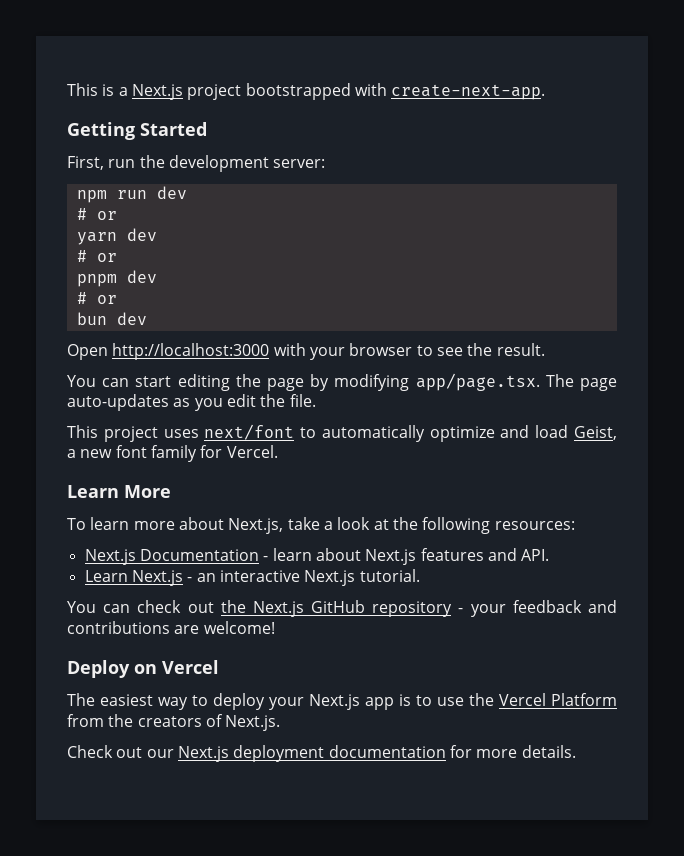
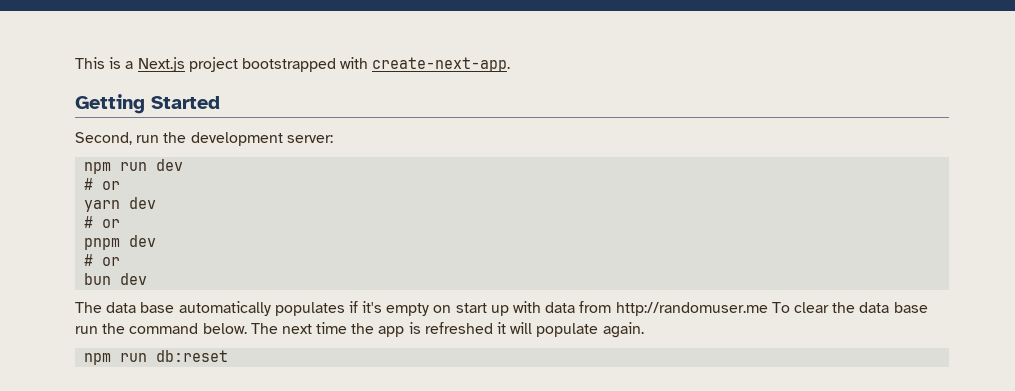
- First, run the development server:
+ Second, run the development server:
- Open http://localhost:3000 with your browser to see the result.
- You can start editing the page by modifying app/page.tsx. The page auto-updates as you edit the file.
- This project uses next/font to automatically optimize and load Geist, a new font family for Vercel.
- Learn More
- To learn more about Next.js, take a look at the following resources:
- Next.js Documentation - learn about Next.js features and API.
- Learn Next.js - an interactive Next.js tutorial.
- You can check out the Next.js GitHub repository - your feedback and contributions are welcome!
- Deploy on Vercel
- The easiest way to deploy your Next.js app is to use the Vercel Platform from the creators of Next.js.
- Check out our Next.js deployment documentation for more details.
+ The data base automatically populates if it's empty on start up with data from http://randomuser.me To clear the data base run the command below. The next time the app is refreshed it will populate again.
+ npm run db:reset

